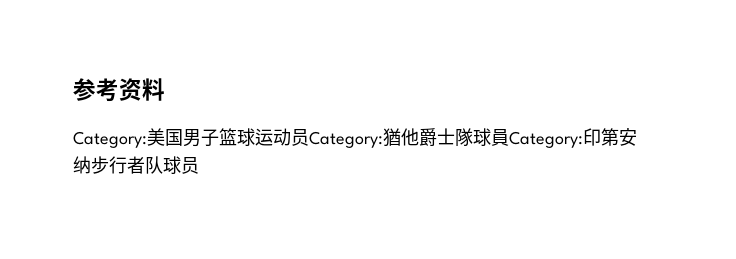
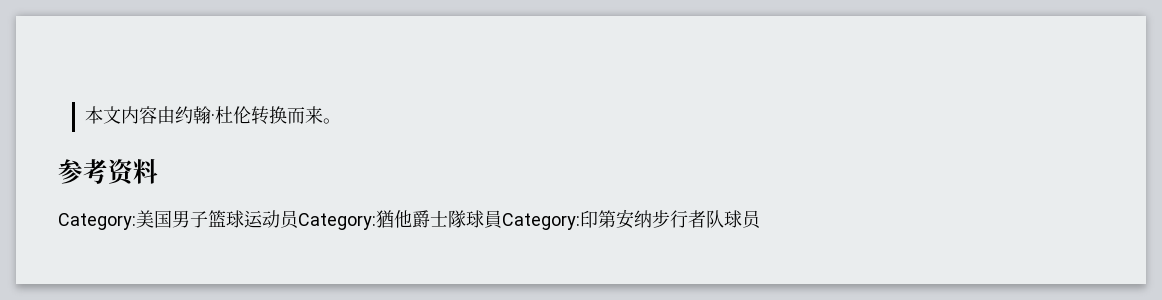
+ 本文内容由约翰·杜伦转换而来。

